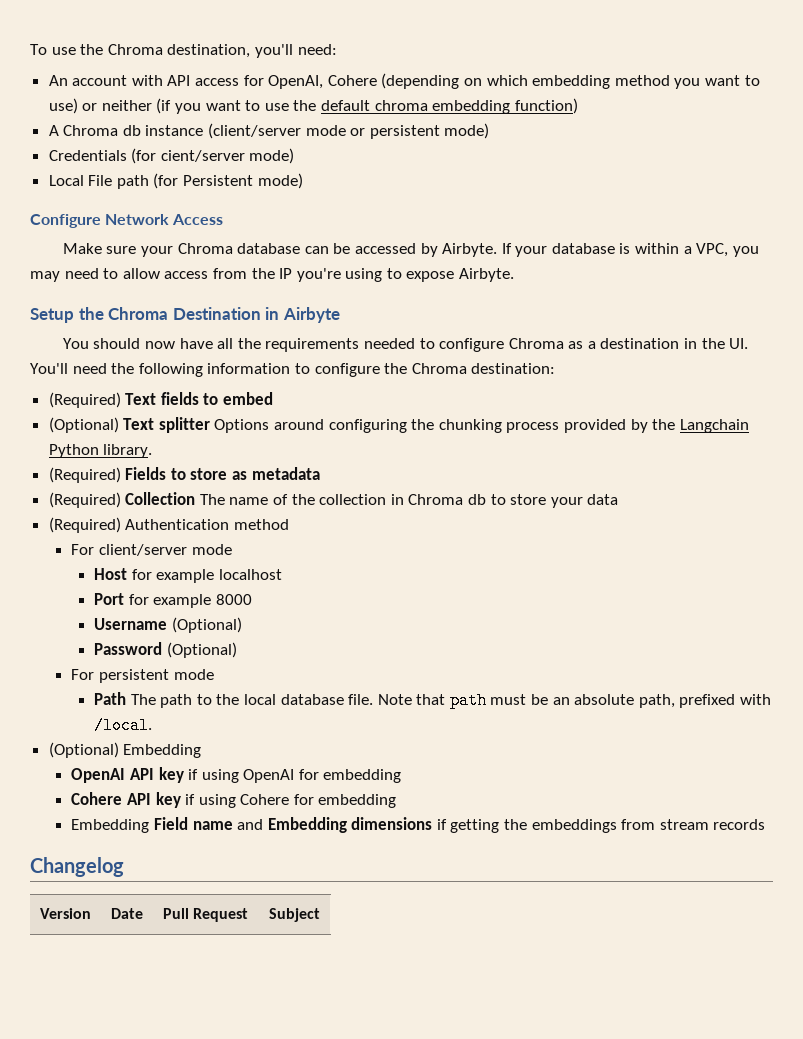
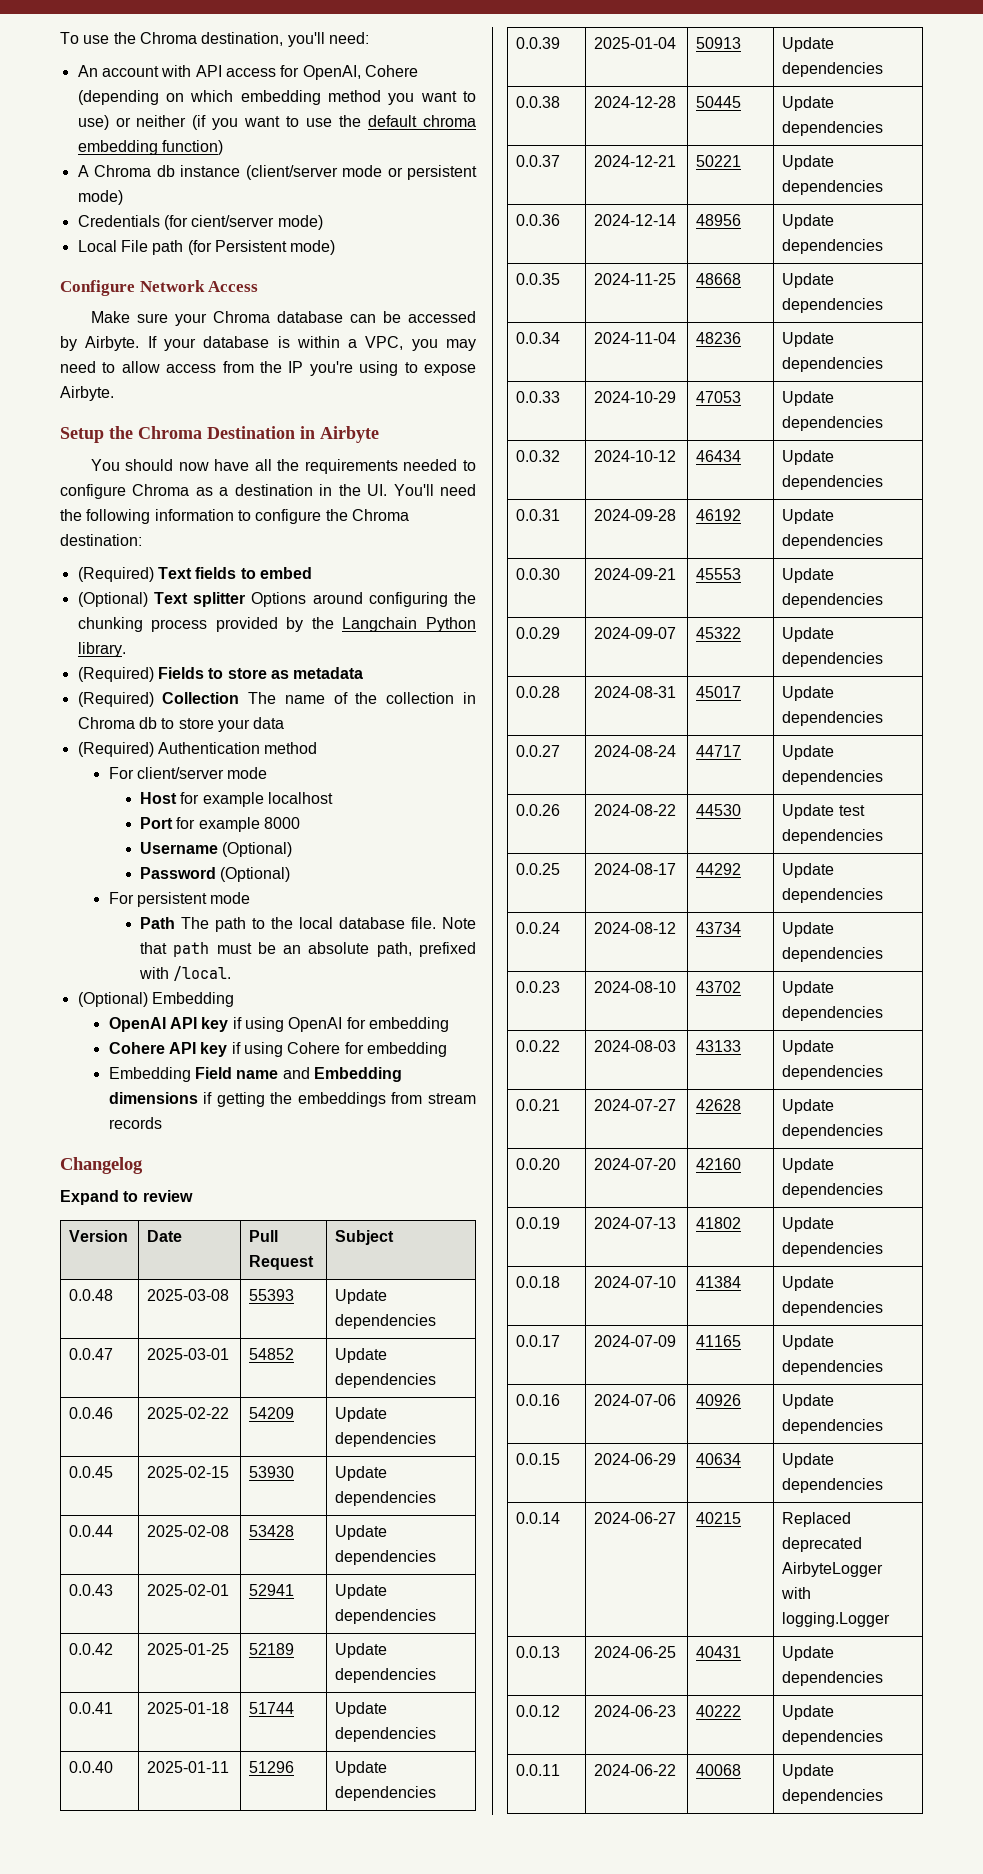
+ Expand to review
+ 0.0.48 | 2025-03-08 | 55393 | Update dependencies
+ 0.0.47 | 2025-03-01 | 54852 | Update dependencies
+ 0.0.46 | 2025-02-22 | 54209 | Update dependencies
+ 0.0.45 | 2025-02-15 | 53930 | Update dependencies
+ 0.0.44 | 2025-02-08 | 53428 | Update dependencies
+ 0.0.43 | 2025-02-01 | 52941 | Update dependencies
+ 0.0.42 | 2025-01-25 | 52189 | Update dependencies
+ 0.0.41 | 2025-01-18 | 51744 | Update dependencies
+ 0.0.40 | 2025-01-11 | 51296 | Update dependencies
+ 0.0.39 | 2025-01-04 | 50913 | Update dependencies
+ 0.0.38 | 2024-12-28 | 50445 | Update dependencies
+ 0.0.37 | 2024-12-21 | 50221 | Update dependencies
+ 0.0.36 | 2024-12-14 | 48956 | Update dependencies
+ 0.0.35 | 2024-11-25 | 48668 | Update dependencies
+ 0.0.34 | 2024-11-04 | 48236 | Update dependencies
+ 0.0.33 | 2024-10-29 | 47053 | Update dependencies
+ 0.0.32 | 2024-10-12 | 46434 | Update dependencies
+ 0.0.31 | 2024-09-28 | 46192 | Update dependencies
+ 0.0.30 | 2024-09-21 | 45553 | Update dependencies
+ 0.0.29 | 2024-09-07 | 45322 | Update dependencies
+ 0.0.28 | 2024-08-31 | 45017 | Update dependencies
+ 0.0.27 | 2024-08-24 | 44717 | Update dependencies
+ 0.0.26 | 2024-08-22 | 44530 | Update test dependencies
+ 0.0.25 | 2024-08-17 | 44292 | Update dependencies
+ 0.0.24 | 2024-08-12 | 43734 | Update dependencies
+ 0.0.23 | 2024-08-10 | 43702 | Update dependencies
+ 0.0.22 | 2024-08-03 | 43133 | Update dependencies
+ 0.0.21 | 2024-07-27 | 42628 | Update dependencies
+ 0.0.20 | 2024-07-20 | 42160 | Update dependencies
+ 0.0.19 | 2024-07-13 | 41802 | Update dependencies
+ 0.0.18 | 2024-07-10 | 41384 | Update dependencies
+ 0.0.17 | 2024-07-09 | 41165 | Update dependencies
+ 0.0.16 | 2024-07-06 | 40926 | Update dependencies
+ 0.0.15 | 2024-06-29 | 40634 | Update dependencies
+ 0.0.14 | 2024-06-27 | 40215 | Replaced deprecated AirbyteLogger with logging.Logger
+ 0.0.13 | 2024-06-25 | 40431 | Update dependencies
+ 0.0.12 | 2024-06-23 | 40222 | Update dependencies
+ 0.0.11 | 2024-06-22 | 40068 | Update dependencies

